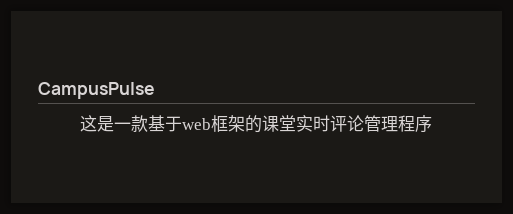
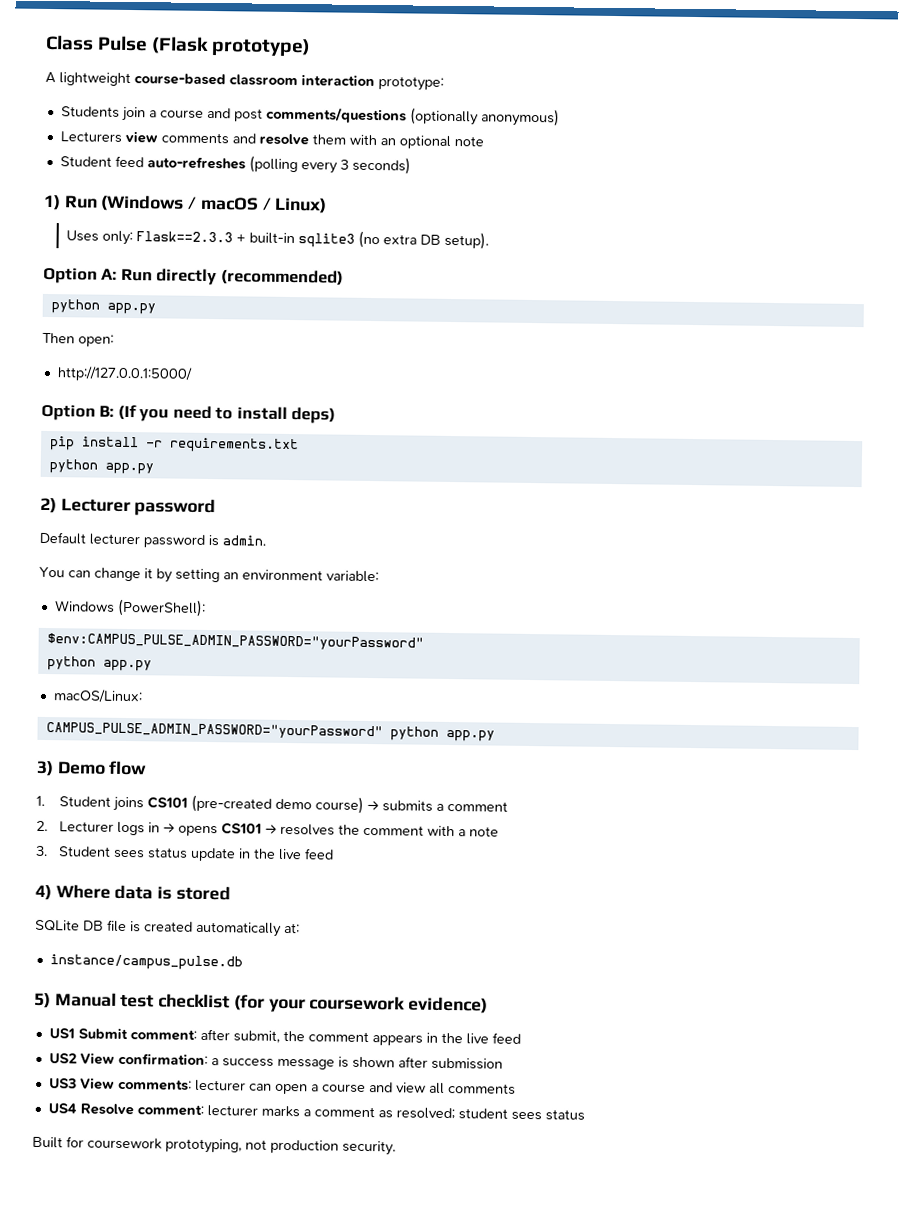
- CampusPulse
- 这是一款基于web框架的课堂实时评论管理程序
+ Class Pulse (Flask prototype)
+ A lightweight course-based classroom interaction prototype:
+ Students join a course and post comments/questions (optionally anonymous)
+ Lecturers view comments and resolve them with an optional note
+ Student feed auto-refreshes (polling every 3 seconds)
+ 1) Run (Windows / macOS / Linux)
+ Uses only: Flask==2.3.3 + built-in sqlite3 (no extra DB setup).
+ Option A: Run directly (recommended)
+ python app.py
+ Then open:
+ http://127.0.0.1:5000/
+ Option B: (If you need to install deps)
+ pip install -r requirements.txt
+ python app.py
+ 2) Lecturer password
+ Default lecturer password is admin.
+ You can change it by setting an environment variable:
+ Windows (PowerShell):
+ $env:CAMPUS_PULSE_ADMIN_PASSWORD="yourPassword"
+ python app.py
+ macOS/Linux:
+ CAMPUS_PULSE_ADMIN_PASSWORD="yourPassword" python app.py
+ 3) Demo flow
+ 1. Student joins CS101 (pre-created demo course) → submits a comment
+ 2. Lecturer logs in → opens CS101 → resolves the comment with a note
+ 3. Student sees status update in the live feed
+ 4) Where data is stored
+ SQLite DB file is created automatically at:
+ instance/campus_pulse.db
+ 5) Manual test checklist (for your coursework evidence)
+ US1 Submit comment: after submit, the comment appears in the live feed
+ US2 View confirmation: a success message is shown after submission
+ US3 View comments: lecturer can open a course and view all comments
+ US4 Resolve comment: lecturer marks a comment as resolved; student sees status
+ Built for coursework prototyping, not production security.

